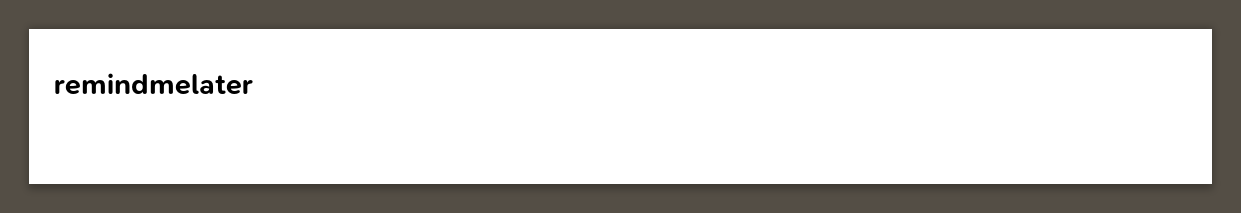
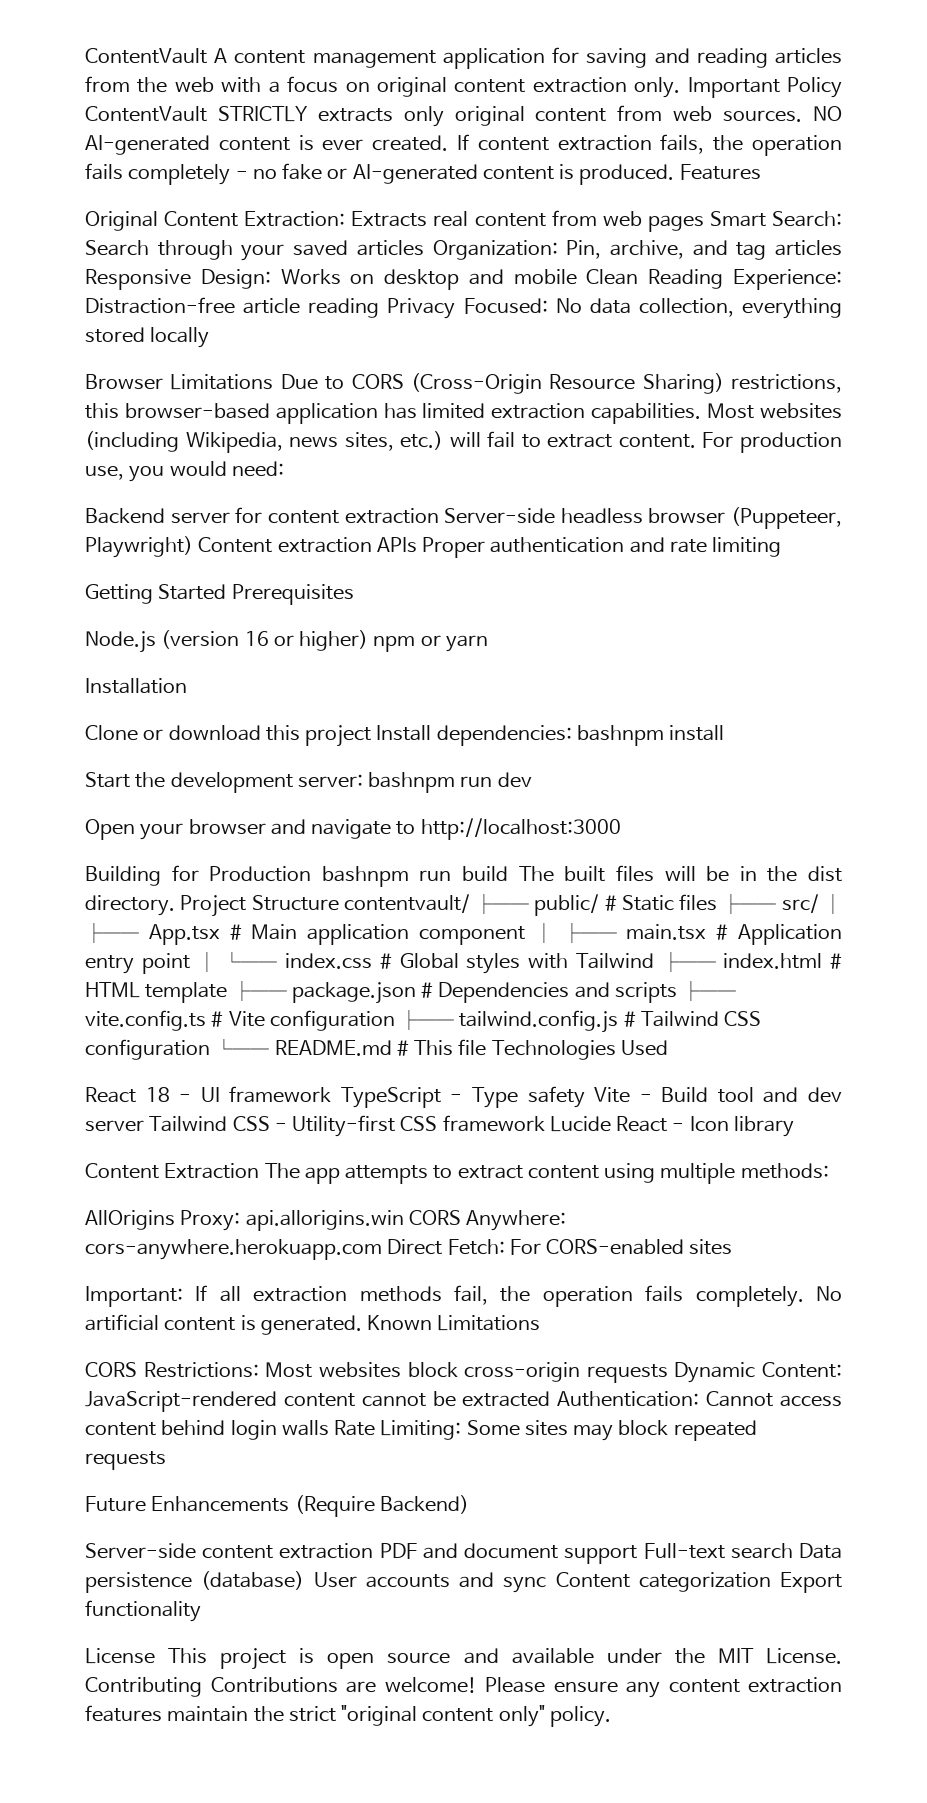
- remindmelater
+ ContentVault A content management application for saving and reading articles from the web with a focus on original content extraction only. Important Policy ContentVault STRICTLY extracts only original content from web sources. NO AI-generated content is ever created. If content extraction fails, the operation fails completely - no fake or AI-generated content is produced. Features
+ Original Content Extraction: Extracts real content from web pages Smart Search: Search through your saved articles Organization: Pin, archive, and tag articles Responsive Design: Works on desktop and mobile Clean Reading Experience: Distraction-free article reading Privacy Focused: No data collection, everything stored locally
+ Browser Limitations Due to CORS (Cross-Origin Resource Sharing) restrictions, this browser-based application has limited extraction capabilities. Most websites (including Wikipedia, news sites, etc.) will fail to extract content. For production use, you would need:
+ Backend server for content extraction Server-side headless browser (Puppeteer, Playwright) Content extraction APIs Proper authentication and rate limiting
+ Getting Started Prerequisites
+ Node.js (version 16 or higher) npm or yarn
+ Installation
+ Clone or download this project Install dependencies: bashnpm install
+ Start the development server: bashnpm run dev
+ Open your browser and navigate to http://localhost:3000
+ Building for Production bashnpm run build The built files will be in the dist directory. Project Structure contentvault/ ├── public/ # Static files ├── src/ │ ├── App.tsx # Main application component │ ├── main.tsx # Application entry point │ └── index.css # Global styles with Tailwind ├── index.html # HTML template ├── package.json # Dependencies and scripts ├── vite.config.ts # Vite configuration ├── tailwind.config.js # Tailwind CSS configuration └── README.md # This file Technologies Used
+ React 18 - UI framework TypeScript - Type safety Vite - Build tool and dev server Tailwind CSS - Utility-first CSS framework Lucide React - Icon library
+ Content Extraction The app attempts to extract content using multiple methods:
+ AllOrigins Proxy: api.allorigins.win CORS Anywhere: cors-anywhere.herokuapp.com Direct Fetch: For CORS-enabled sites
+ Important: If all extraction methods fail, the operation fails completely. No artificial content is generated. Known Limitations
+ CORS Restrictions: Most websites block cross-origin requests Dynamic Content: JavaScript-rendered content cannot be extracted Authentication: Cannot access content behind login walls Rate Limiting: Some sites may block repeated requests
+ Future Enhancements (Require Backend)
+ Server-side content extraction PDF and document support Full-text search Data persistence (database) User accounts and sync Content categorization Export functionality
+ License This project is open source and available under the MIT License. Contributing Contributions are welcome! Please ensure any content extraction features maintain the strict "original content only" policy.

